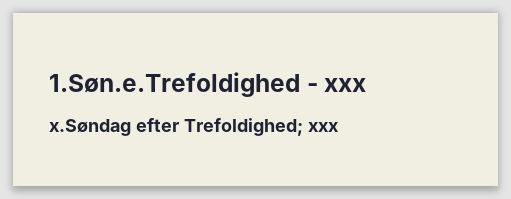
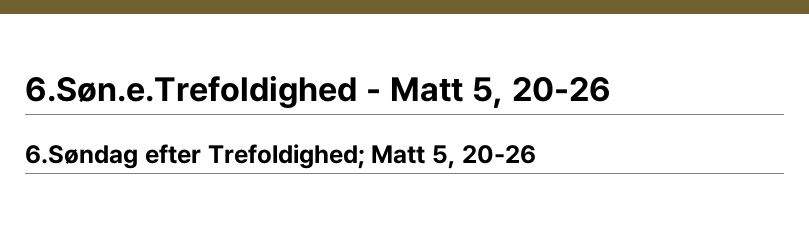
- 1.Søn.e.Trefoldighed - xxx
- x.Søndag efter Trefoldighed; xxx
+ 6.Søn.e.Trefoldighed - Matt 5, 20-26
+ 6.Søndag efter Trefoldighed; Matt 5, 20-26

